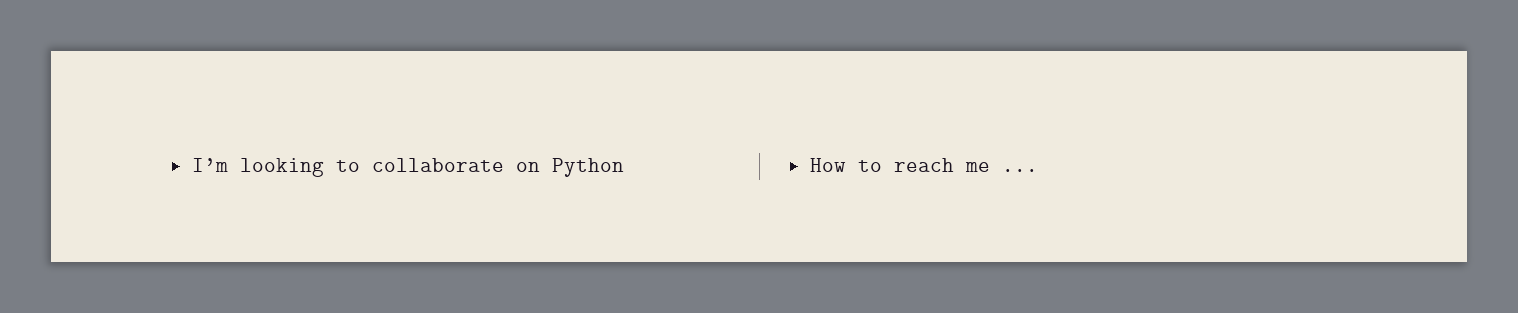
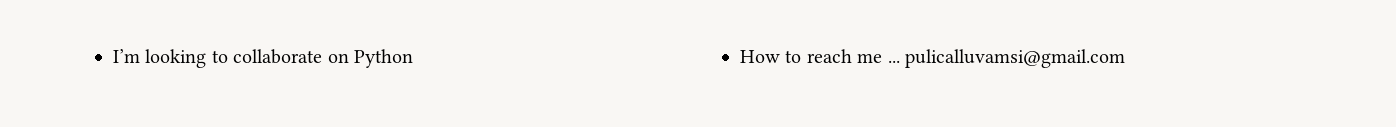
- How to reach me ...
+ How to reach me ... pulicalluvamsi@gmail.com

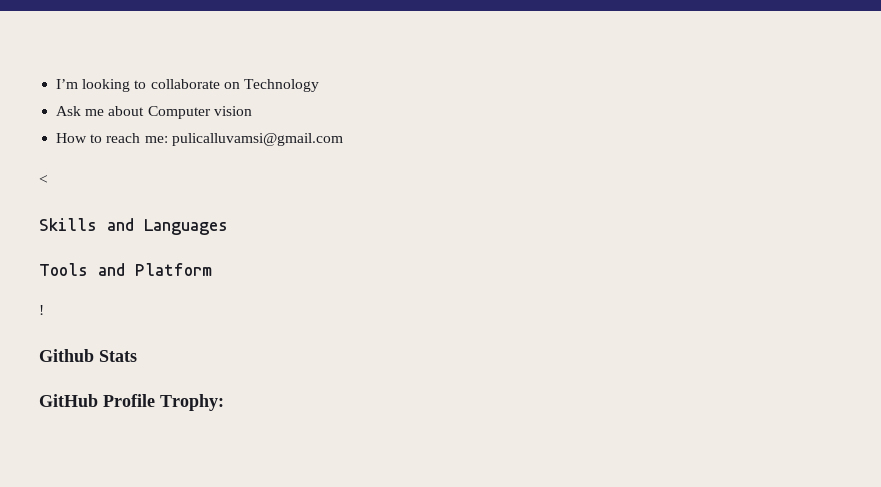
- I’m looking to collaborate on Python
+ I’m looking to collaborate on Technology
+ Ask me about Computer vision
- How to reach me ... pulicalluvamsi@gmail.com
+ How to reach me: pulicalluvamsi@gmail.com
+ <
+ Skills and Languages
+ Tools and Platform
+ !
+ Github Stats
+ GitHub Profile Trophy:

